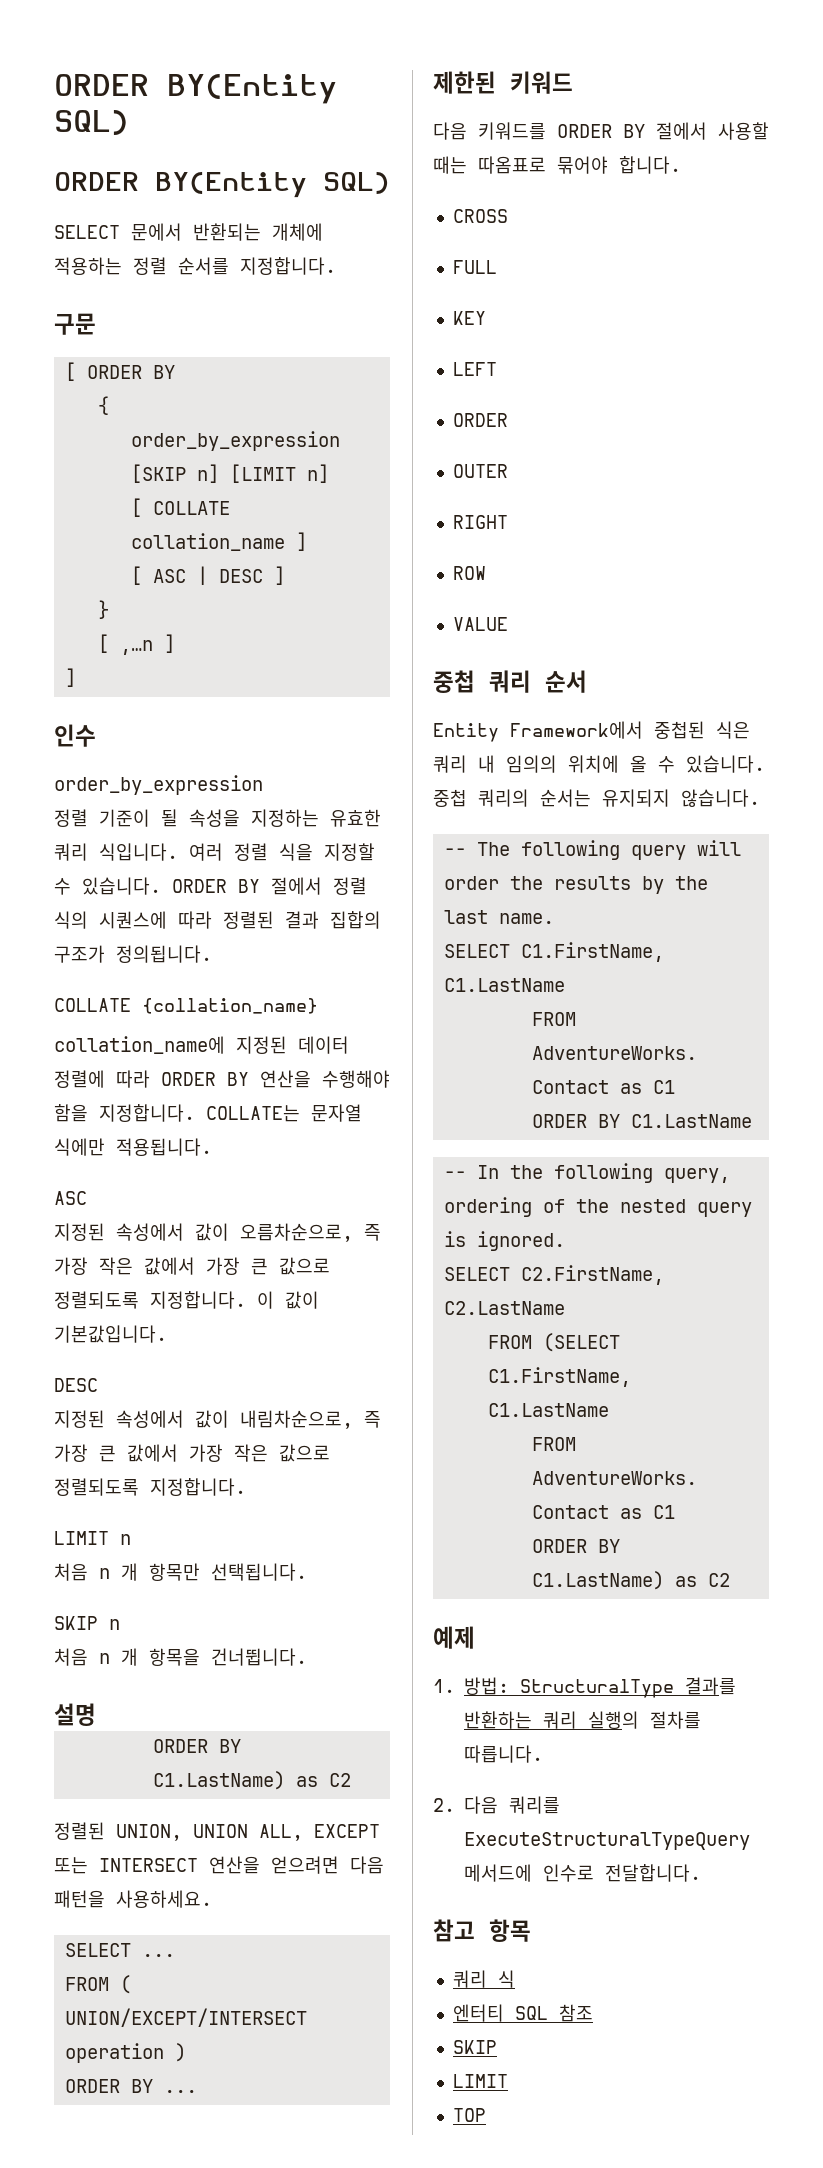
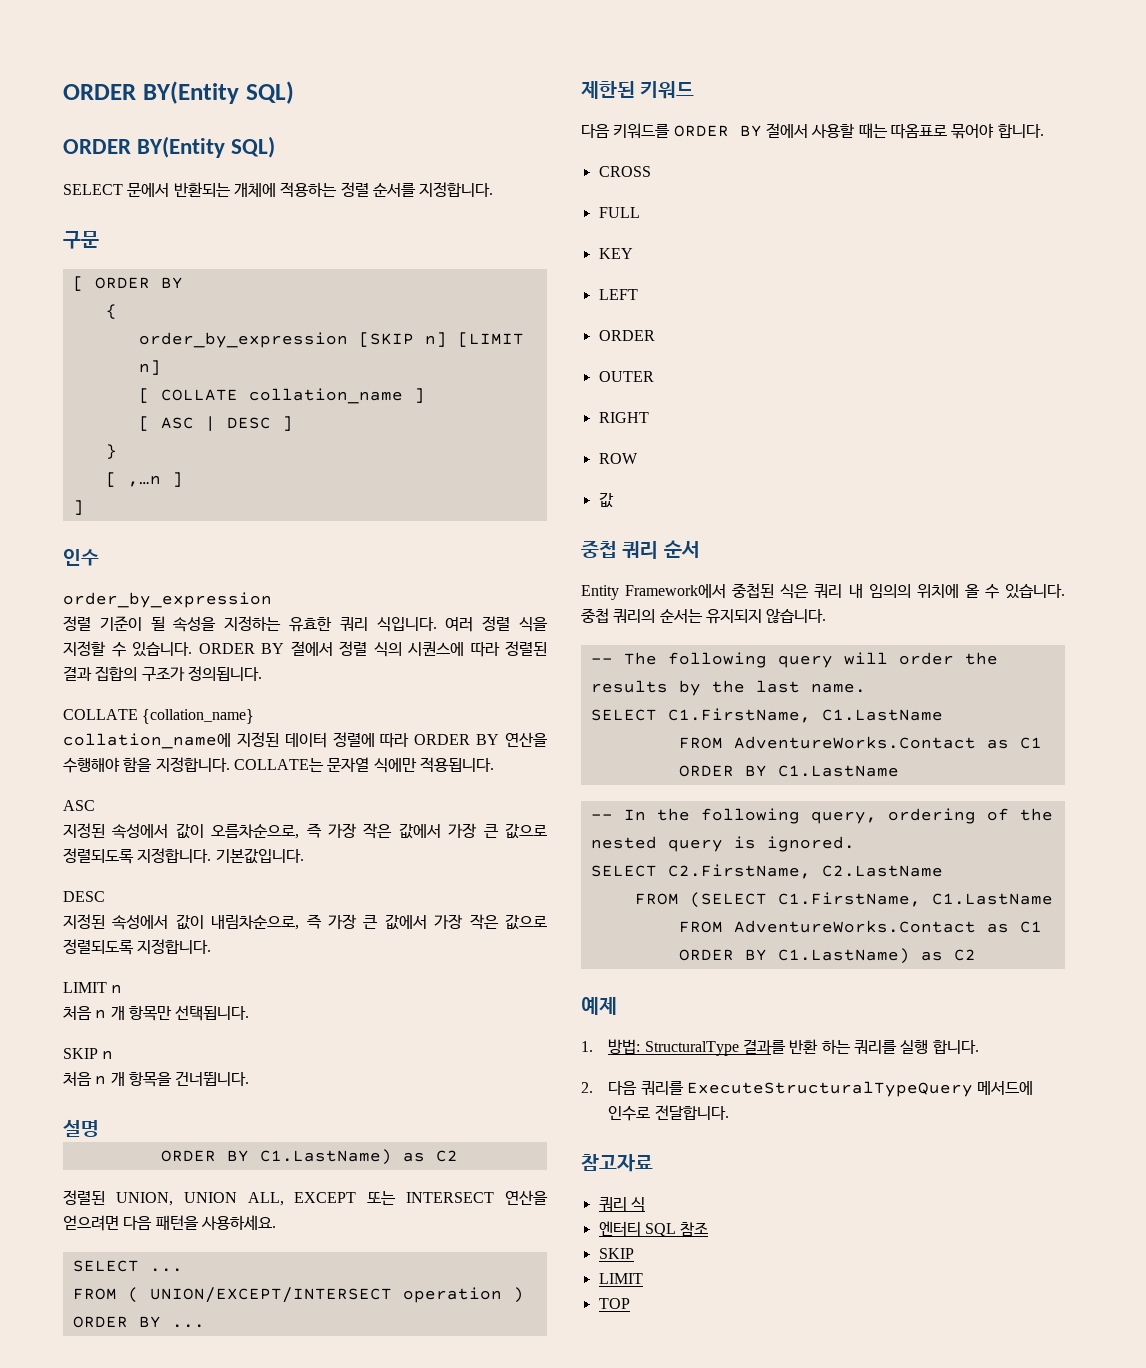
- 이 값이 기본값입니다.
+ 기본값입니다.
- VALUE
+ 값
- 1. 방법: StructuralType 결과를 반환하는 쿼리 실행의 절차를 따릅니다.
+ 1. 방법: StructuralType 결과를 반환 하는 쿼리를 실행 합니다.
- 참고 항목
+ 참고자료

